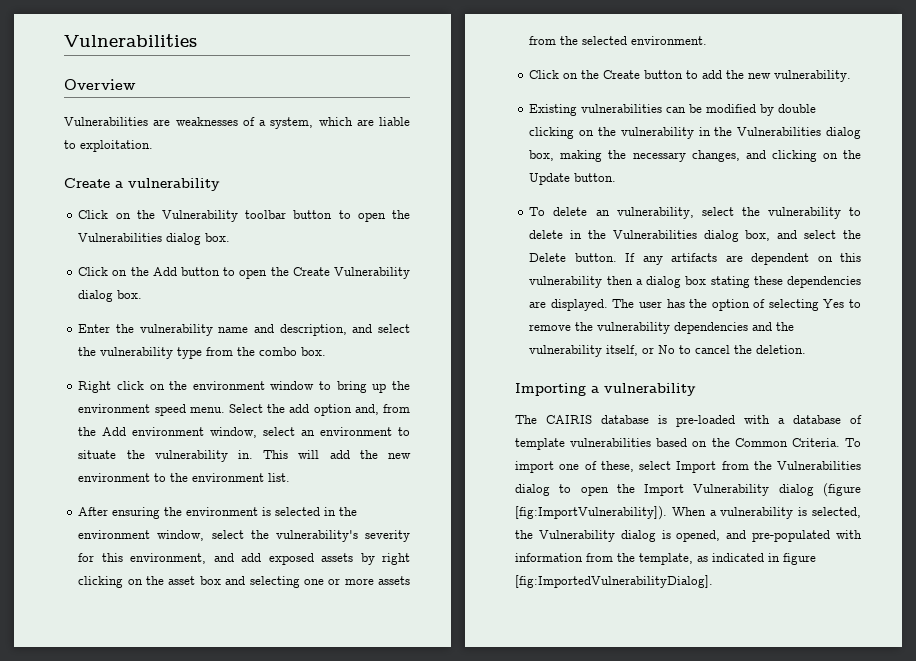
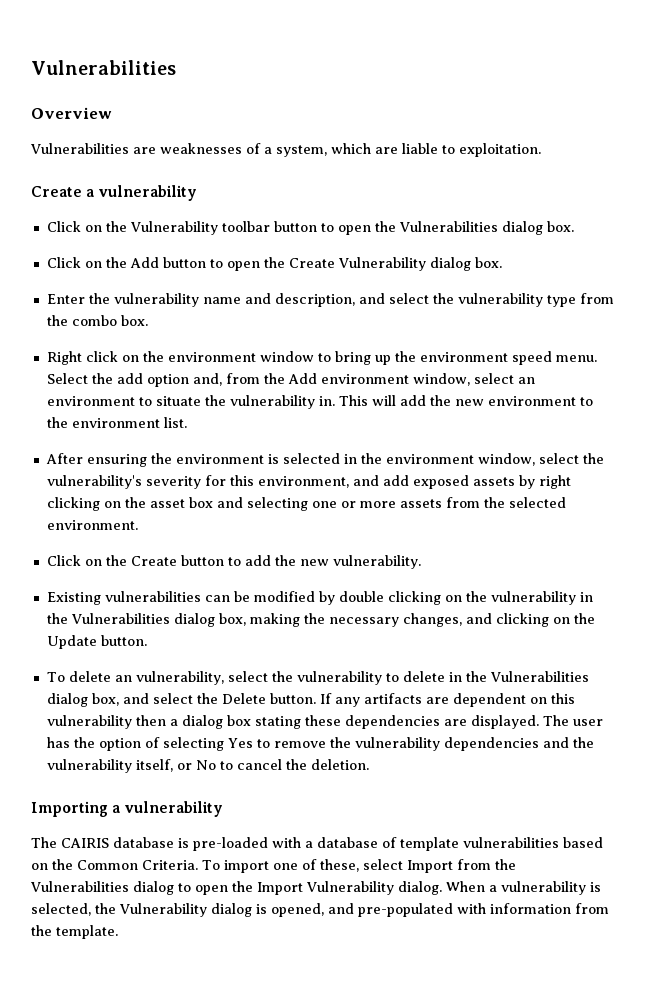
- To import one of these, select Import from the Vulnerabilities dialog to open the Import Vulnerability dialog (figure [fig:ImportVulnerability]).
+ To import one of these, select Import from the Vulnerabilities dialog to open the Import Vulnerability dialog.
- When a vulnerability is selected, the Vulnerability dialog is opened, and pre-populated with information from the template, as indicated in figure [fig:ImportedVulnerabilityDialog].
+ When a vulnerability is selected, the Vulnerability dialog is opened, and pre-populated with information from the template.

